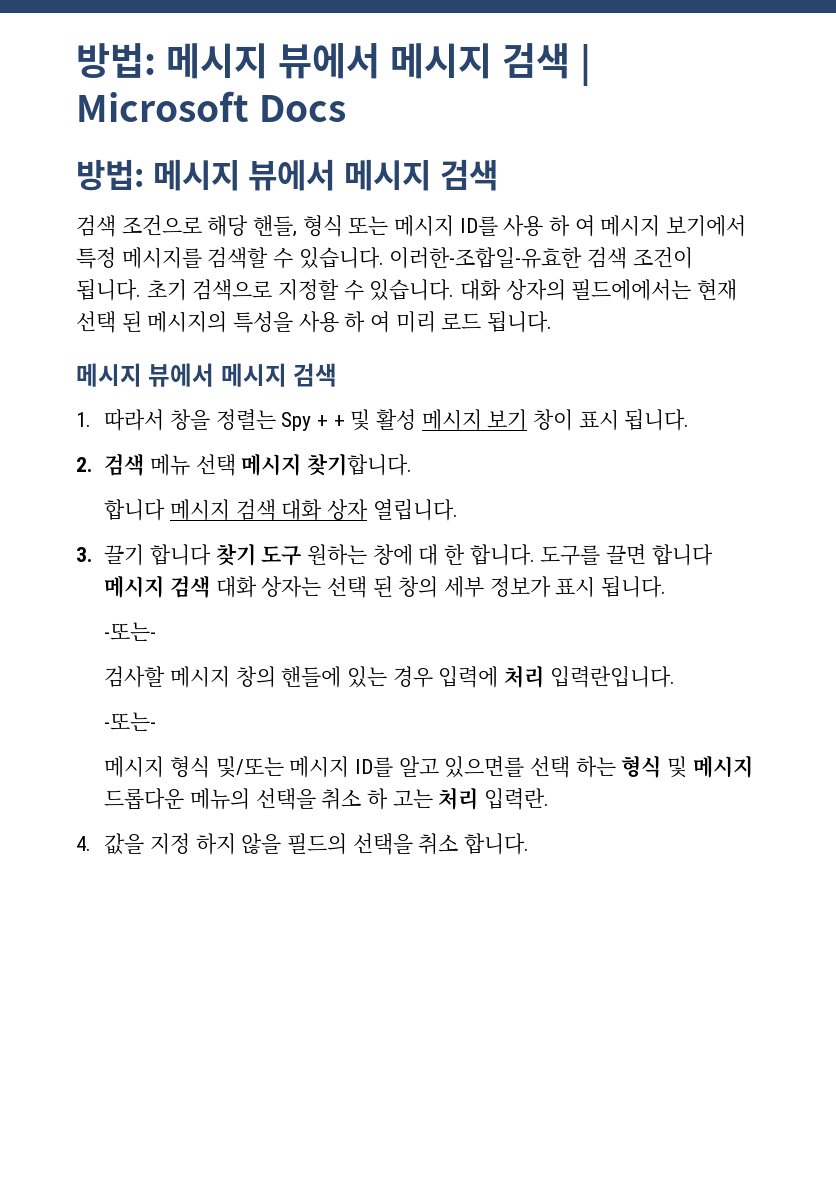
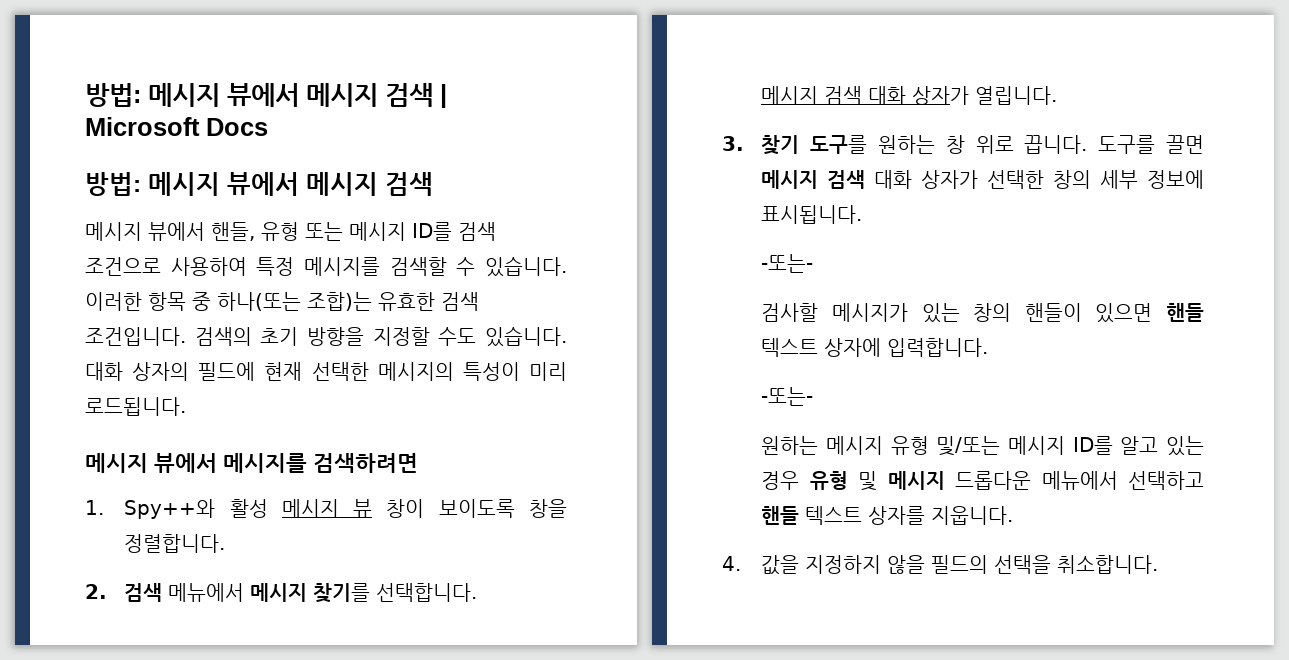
- 검색 조건으로 해당 핸들, 형식 또는 메시지 ID를 사용 하 여 메시지 보기에서 특정 메시지를 검색할 수 있습니다.
+ 메시지 뷰에서 핸들, 유형 또는 메시지 ID를 검색 조건으로 사용하여 특정 메시지를 검색할 수 있습니다.
- 이러한-조합일-유효한 검색 조건이 됩니다. 초기 검색으로 지정할 수 있습니다. 대화 상자의 필드에에서는 현재 선택 된 메시지의 특성을 사용 하 여 미리 로드 됩니다.
- 메시지 뷰에서 메시지 검색
+ 이러한 항목 중 하나(또는 조합)는 유효한 검색 조건입니다. 검색의 초기 방향을 지정할 수도 있습니다. 대화 상자의 필드에 현재 선택한 메시지의 특성이 미리 로드됩니다.
+ 메시지 뷰에서 메시지를 검색하려면
- 1. 따라서 창을 정렬는 Spy + + 및 활성 메시지 보기 창이 표시 됩니다.
- 2. 검색 메뉴 선택 메시지 찾기합니다.
- 합니다 메시지 검색 대화 상자 열립니다.
+ 1. Spy++와 활성 메시지 뷰 창이 보이도록 창을 정렬합니다.
+ 2. 검색 메뉴에서 메시지 찾기를 선택합니다.
+ 메시지 검색 대화 상자가 열립니다.
- 3. 끌기 합니다 찾기 도구 원하는 창에 대 한 합니다.
+ 3. 찾기 도구를 원하는 창 위로 끕니다.
- 도구를 끌면 합니다 메시지 검색 대화 상자는 선택 된 창의 세부 정보가 표시 됩니다.
+ 도구를 끌면 메시지 검색 대화 상자가 선택한 창의 세부 정보에 표시됩니다.
  -또는-
- 검사할 메시지 창의 핸들에 있는 경우 입력에 처리 입력란입니다.
+ 검사할 메시지가 있는 창의 핸들이 있으면 핸들 텍스트 상자에 입력합니다.
  -또는-
- 메시지 형식 및/또는 메시지 ID를 알고 있으면를 선택 하는 형식 및 메시지 드롭다운 메뉴의 선택을 취소 하 고는 처리 입력란.
+ 원하는 메시지 유형 및/또는 메시지 ID를 알고 있는 경우 유형 및 메시지 드롭다운 메뉴에서 선택하고 핸들 텍스트 상자를 지웁니다.
- 4. 값을 지정 하지 않을 필드의 선택을 취소 합니다.
+ 4. 값을 지정하지 않을 필드의 선택을 취소합니다.

